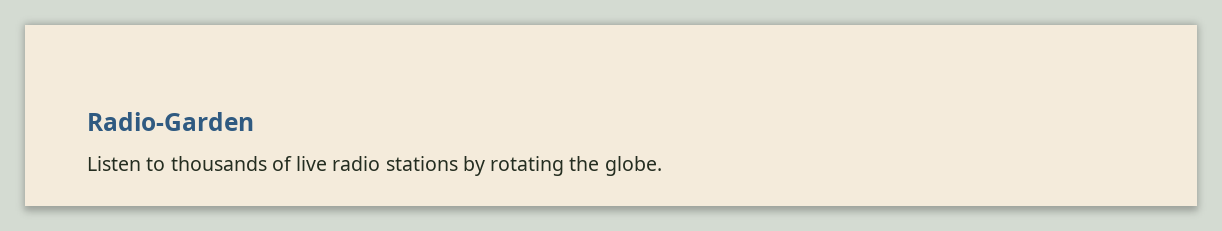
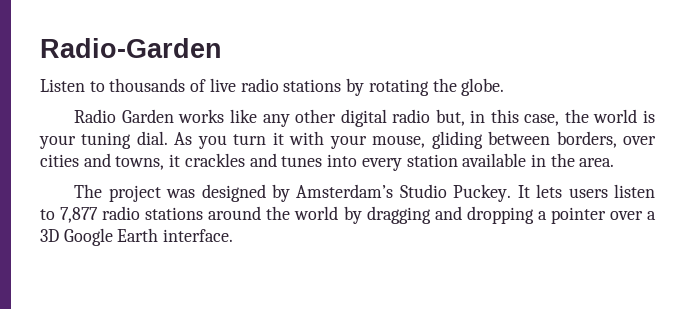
+ Radio Garden works like any other digital radio but, in this case, the world is your tuning dial. As you turn it with your mouse, gliding between borders, over cities and towns, it crackles and tunes into every station available in the area.
+ The project was designed by Amsterdam’s Studio Puckey. It lets users listen to 7,877 radio stations around the world by dragging and dropping a pointer over a 3D Google Earth interface.

